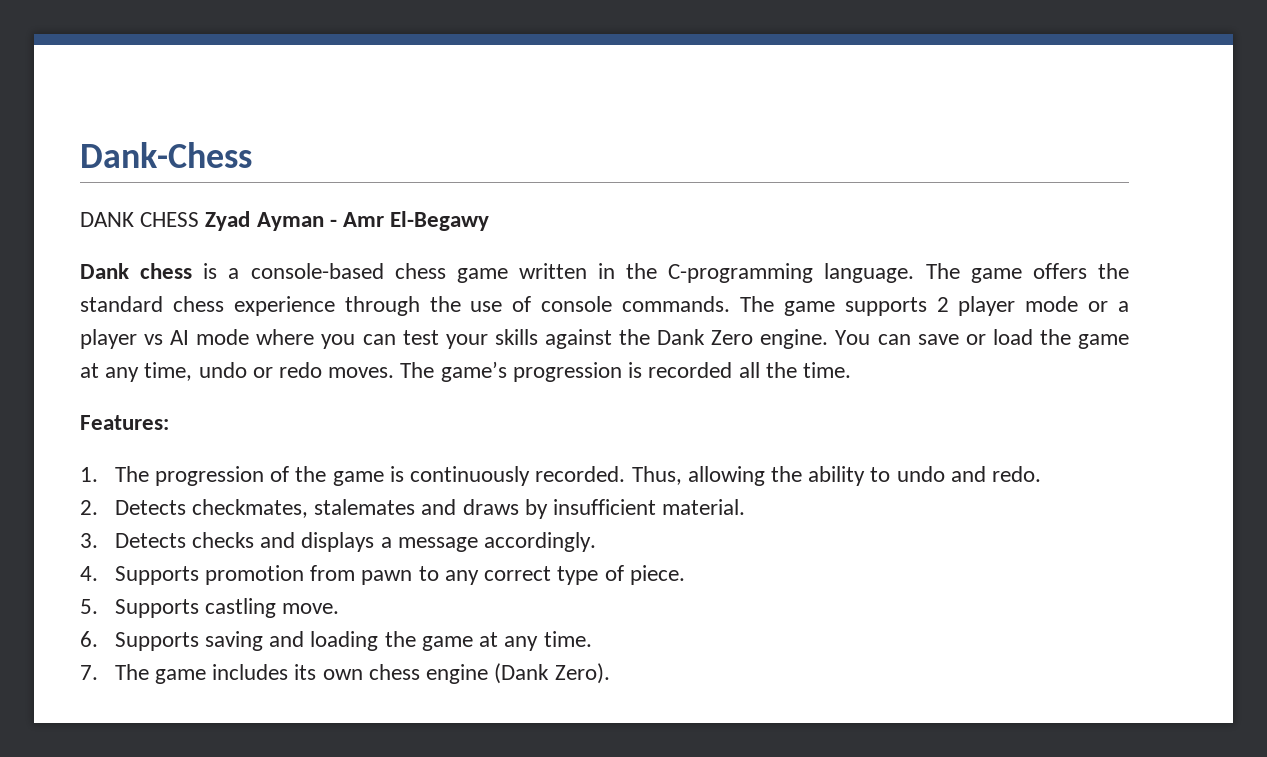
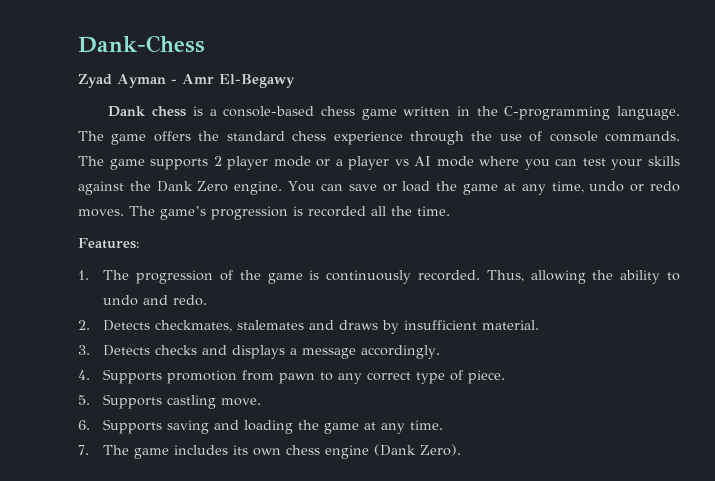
- DANK CHESS Zyad Ayman - Amr El-Begawy
+ Zyad Ayman - Amr El-Begawy

